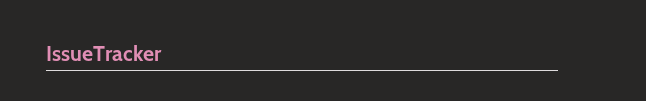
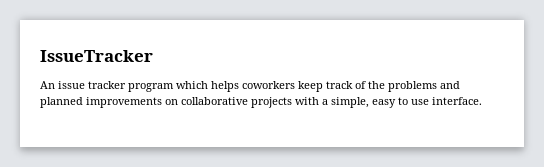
+ An issue tracker program which helps coworkers keep track of the problems and planned improvements on collaborative projects with a simple, easy to use interface.

